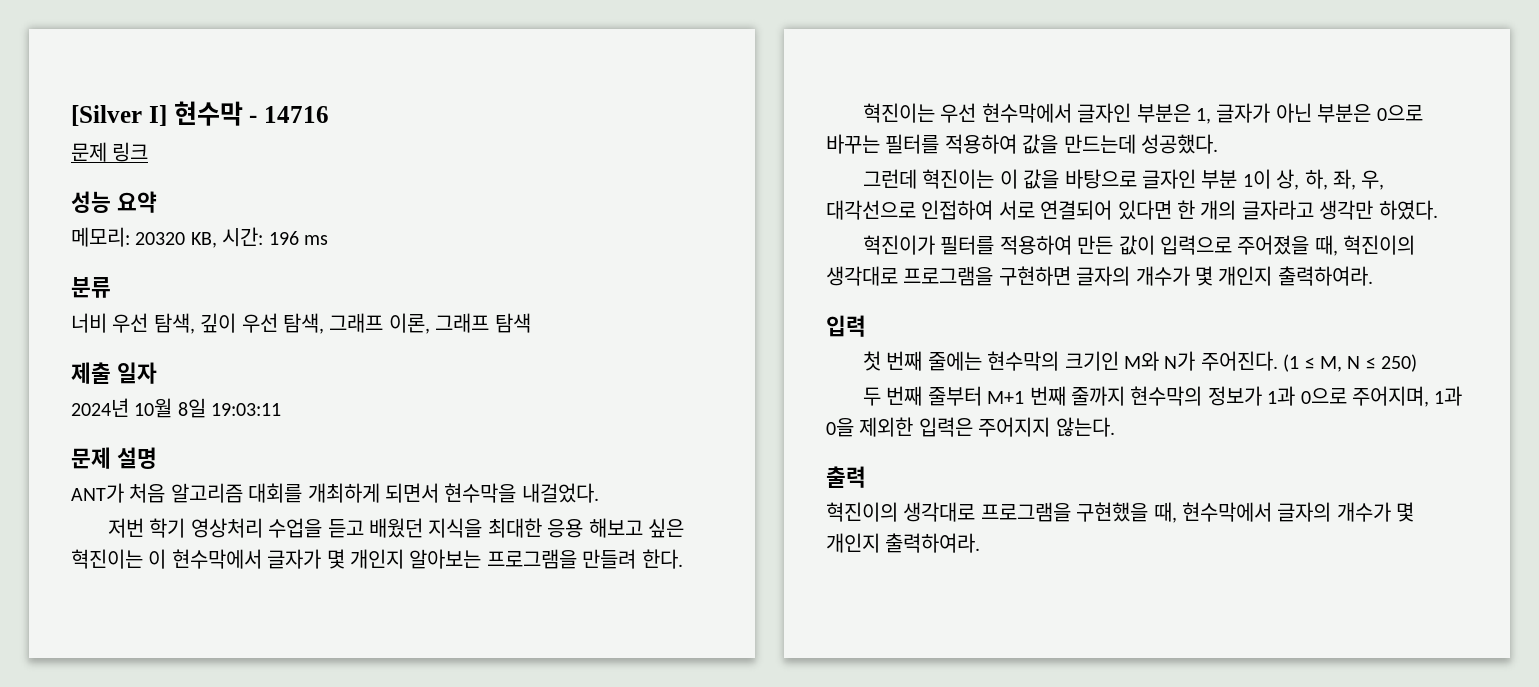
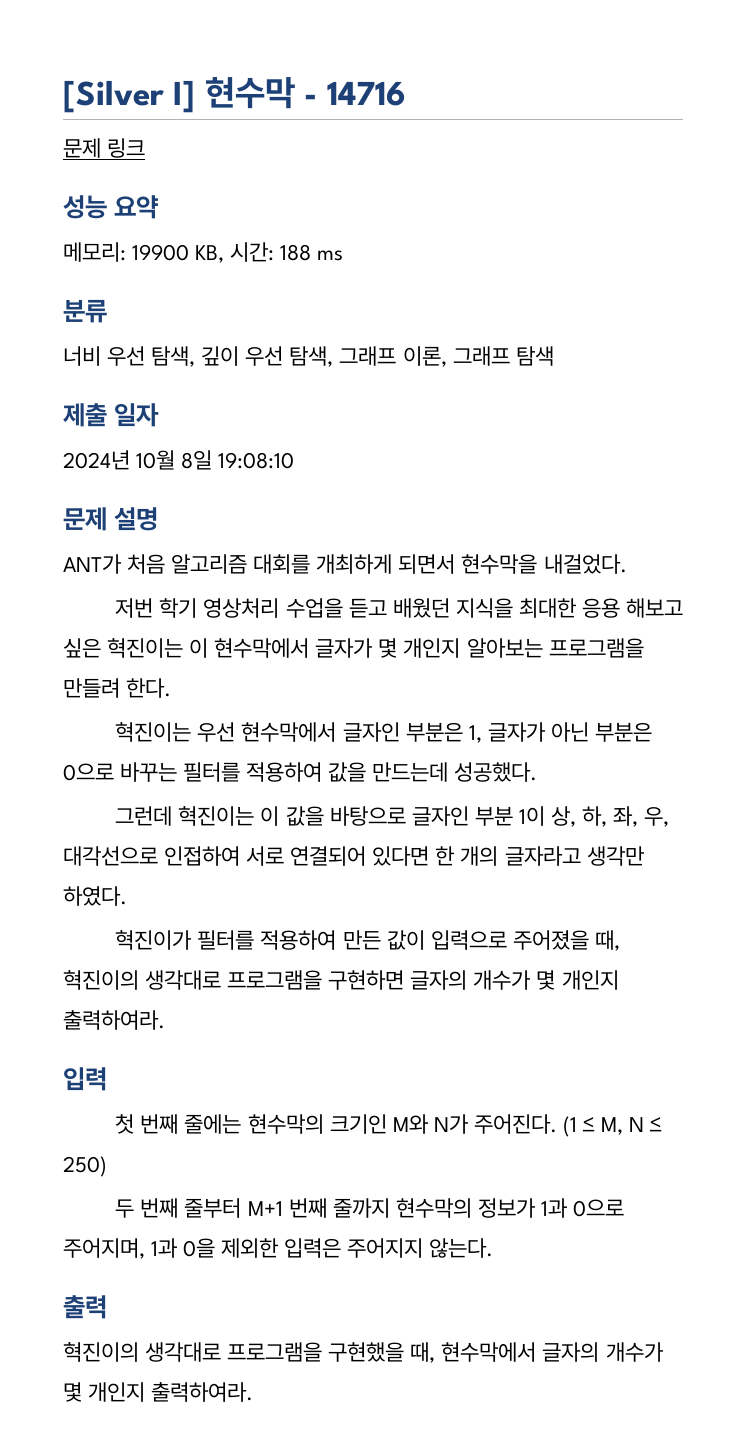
- 메모리: 20320 KB, 시간: 196 ms
+ 메모리: 19900 KB, 시간: 188 ms
- 2024년 10월 8일 19:03:11
+ 2024년 10월 8일 19:08:10

